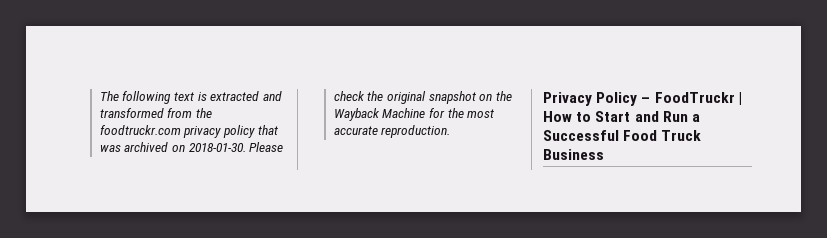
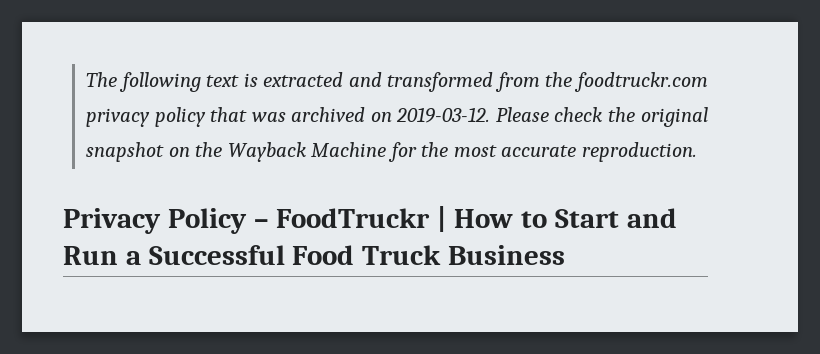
- The following text is extracted and transformed from the foodtruckr.com privacy policy that was archived on 2018-01-30.
+ The following text is extracted and transformed from the foodtruckr.com privacy policy that was archived on 2019-03-12.

